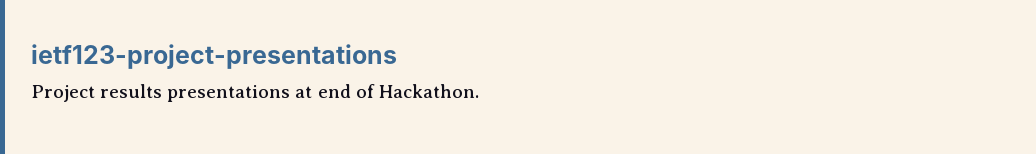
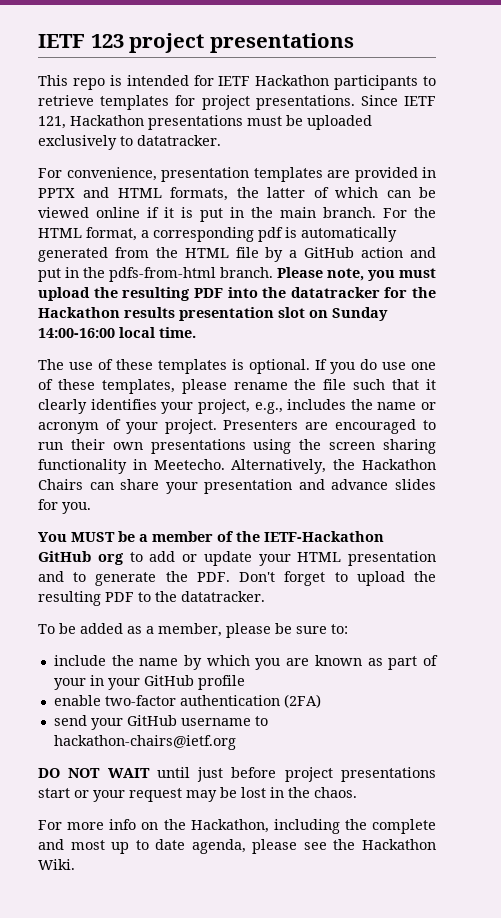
- ietf123-project-presentations
- Project results presentations at end of Hackathon.
+ IETF 123 project presentations
+ This repo is intended for IETF Hackathon participants to retrieve templates for project presentations. Since IETF 121, Hackathon presentations must be uploaded exclusively to datatracker.
+ For convenience, presentation templates are provided in PPTX and HTML formats, the latter of which can be viewed online if it is put in the main branch. For the HTML format, a corresponding pdf is automatically generated from the HTML file by a GitHub action and put in the pdfs-from-html branch. Please note, you must upload the resulting PDF into the datatracker for the Hackathon results presentation slot on Sunday 14:00-16:00 local time.
+ The use of these templates is optional. If you do use one of these templates, please rename the file such that it clearly identifies your project, e.g., includes the name or acronym of your project. Presenters are encouraged to run their own presentations using the screen sharing functionality in Meetecho. Alternatively, the Hackathon Chairs can share your presentation and advance slides for you.
+ You MUST be a member of the IETF-Hackathon GitHub org to add or update your HTML presentation and to generate the PDF. Don't forget to upload the resulting PDF to the datatracker.
+ To be added as a member, please be sure to:
+ include the name by which you are known as part of your in your GitHub profile
+ enable two-factor authentication (2FA)
+ send your GitHub username to hackathon-chairs@ietf.org
+ DO NOT WAIT until just before project presentations start or your request may be lost in the chaos.
+ For more info on the Hackathon, including the complete and most up to date agenda, please see the Hackathon Wiki.

